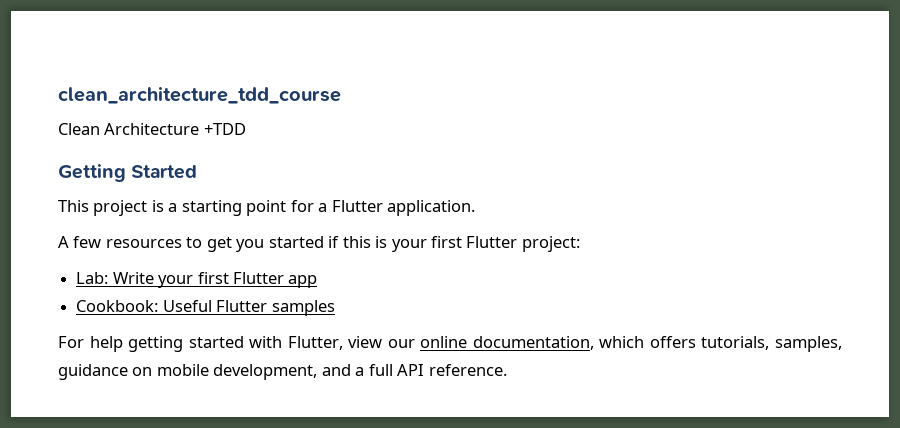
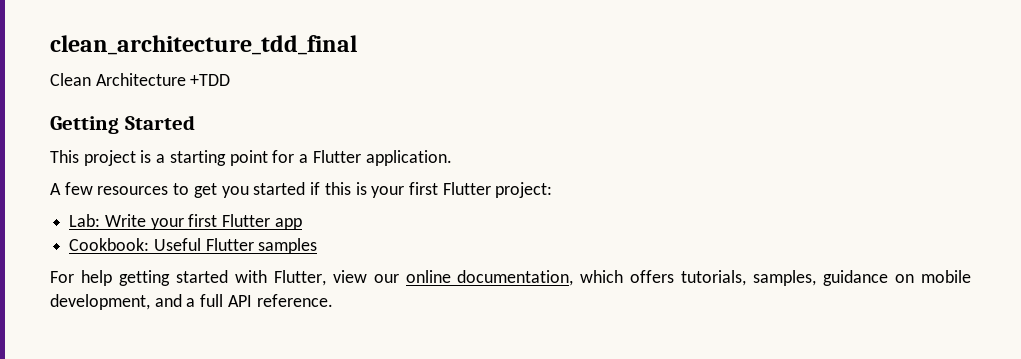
- clean_architecture_tdd_course
+ clean_architecture_tdd_final

